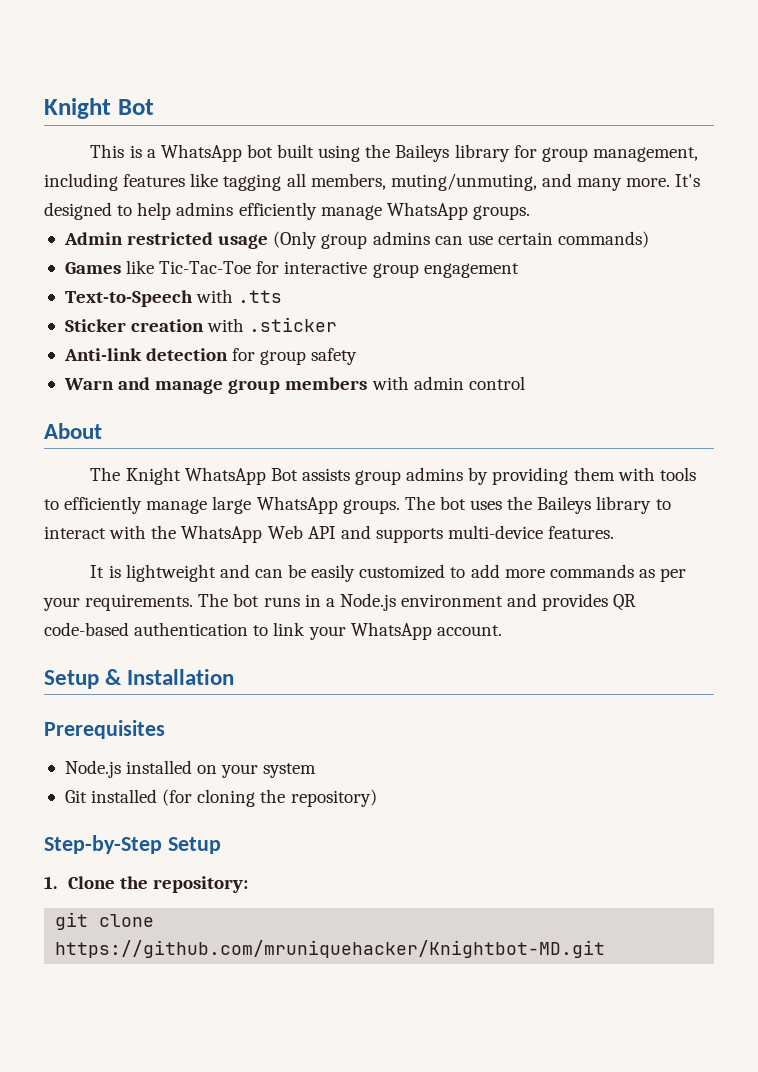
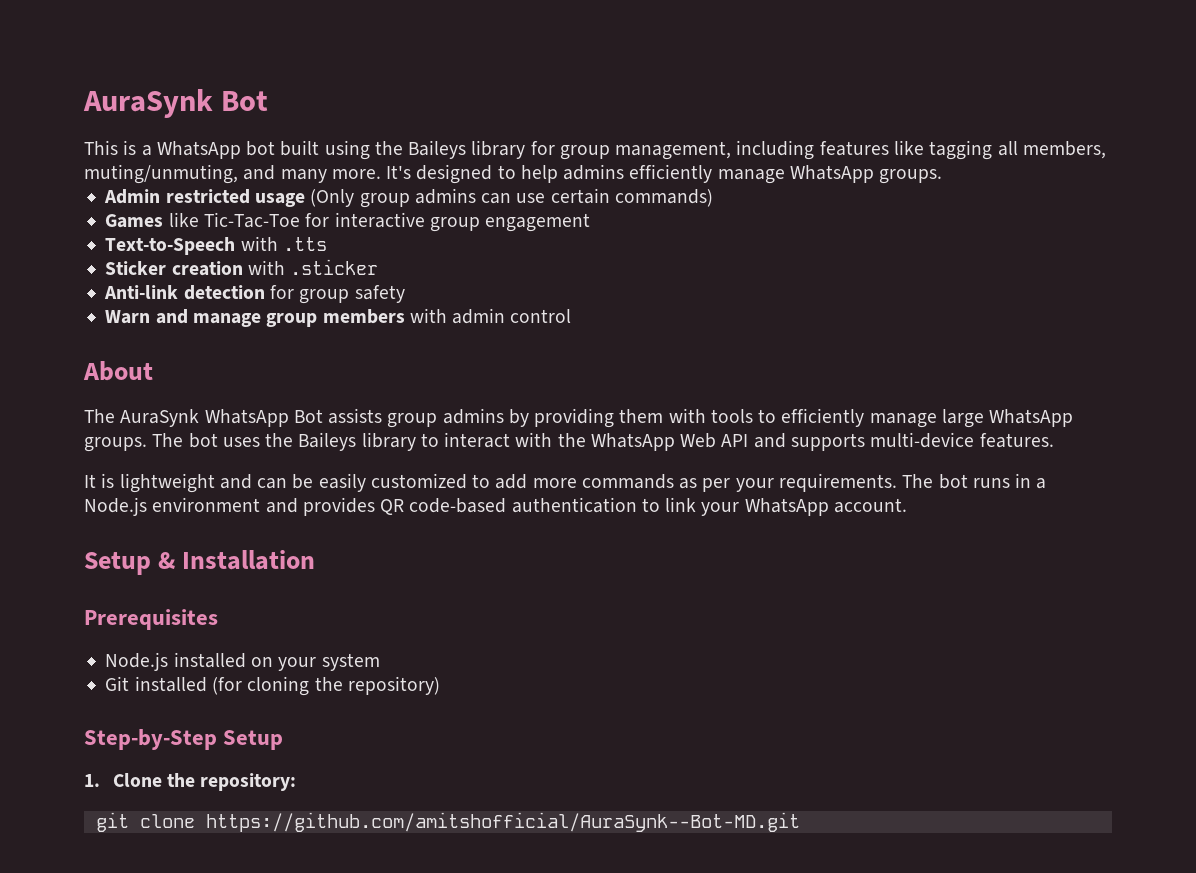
- Knight Bot
+ AuraSynk Bot
- The Knight WhatsApp Bot assists group admins by providing them with tools to efficiently manage large WhatsApp groups.
+ The AuraSynk WhatsApp Bot assists group admins by providing them with tools to efficiently manage large WhatsApp groups.
- git clone https://github.com/mruniquehacker/Knightbot-MD.git
+ git clone https://github.com/amitshofficial/AuraSynk--Bot-MD.git

